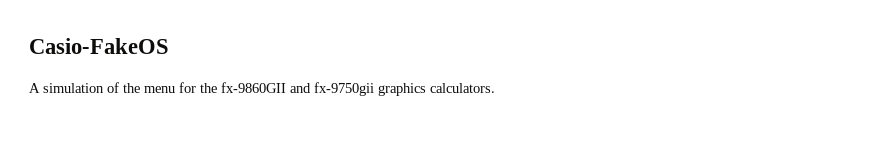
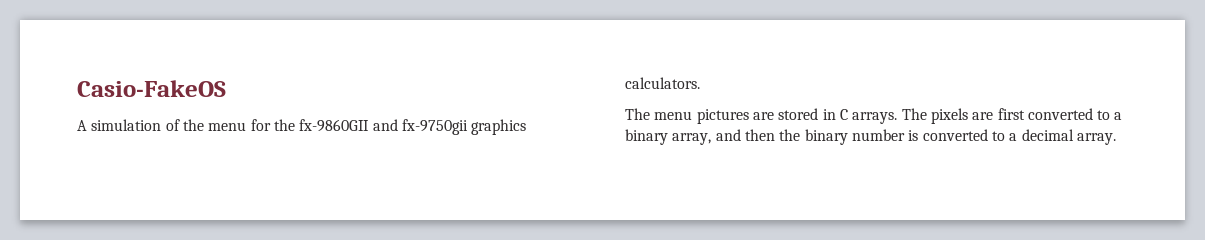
+ The menu pictures are stored in C arrays. The pixels are first converted to a binary array, and then the binary number is converted to a decimal array.

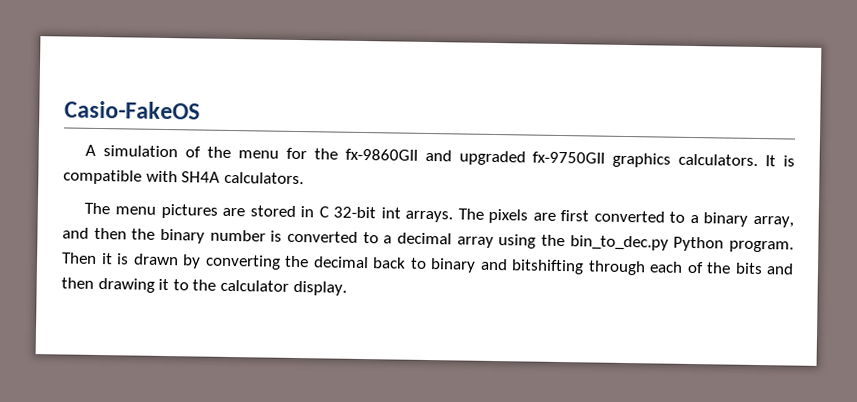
- A simulation of the menu for the fx-9860GII and fx-9750gii graphics calculators.
+ A simulation of the menu for the fx-9860GII and upgraded fx-9750GII graphics calculators. It is compatible with SH4A calculators.
- The menu pictures are stored in C arrays.
+ The menu pictures are stored in C 32-bit int arrays.
- The pixels are first converted to a binary array, and then the binary number is converted to a decimal array.
+ The pixels are first converted to a binary array, and then the binary number is converted to a decimal array using the bin_to_dec.py Python program. Then it is drawn by converting the decimal back to binary and bitshifting through each of the bits and then drawing it to the calculator display.

